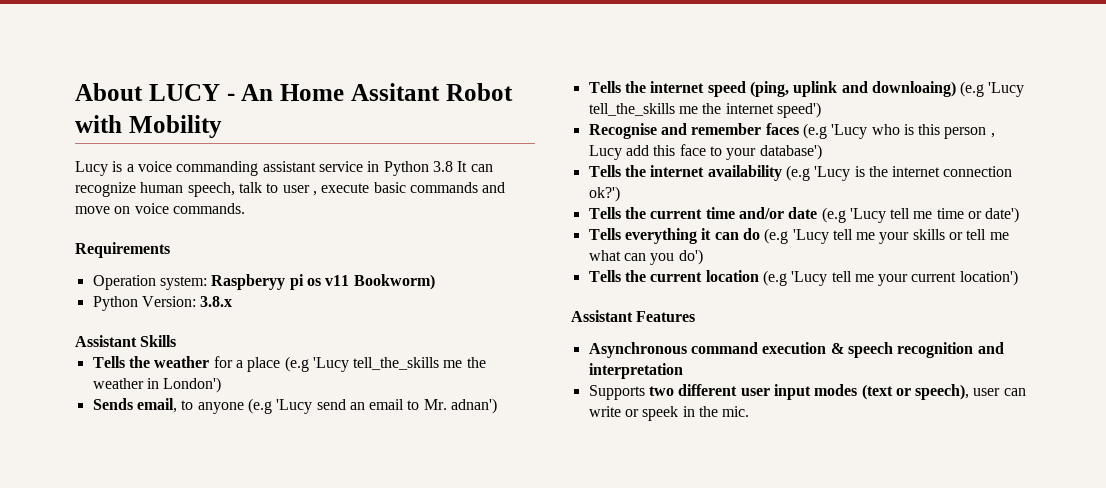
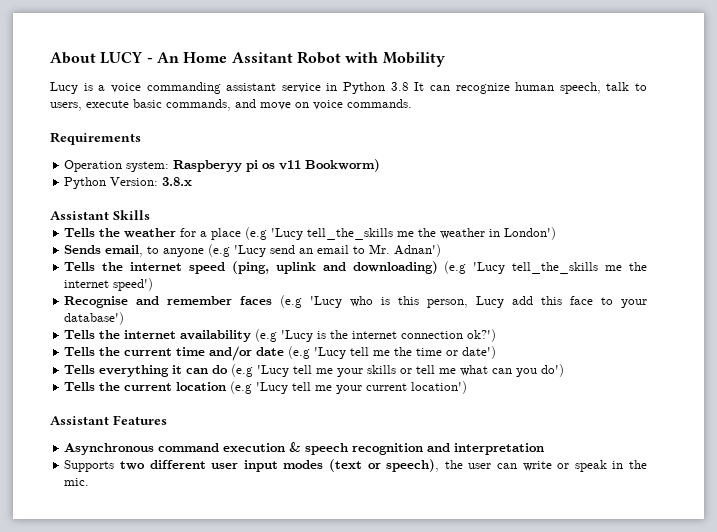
- Lucy is a voice commanding assistant service in Python 3.8 It can recognize human speech, talk to user , execute basic commands and move on voice commands.
+ Lucy is a voice commanding assistant service in Python 3.8 It can recognize human speech, talk to users, execute basic commands, and move on voice commands.
- Sends email, to anyone (e.g 'Lucy send an email to Mr. adnan')
+ Sends email, to anyone (e.g 'Lucy send an email to Mr. Adnan')
- Tells the internet speed (ping, uplink and downloaing) (e.g 'Lucy tell_the_skills me the internet speed')
+ Tells the internet speed (ping, uplink and downloading) (e.g 'Lucy tell_the_skills me the internet speed')
- Recognise and remember faces (e.g 'Lucy who is this person , Lucy add this face to your database')
+ Recognise and remember faces (e.g 'Lucy who is this person, Lucy add this face to your database')
- Tells the current time and/or date (e.g 'Lucy tell me time or date')
+ Tells the current time and/or date (e.g 'Lucy tell me the time or date')
- Supports two different user input modes (text or speech), user can write or speek in the mic.
+ Supports two different user input modes (text or speech), the user can write or speak in the mic.

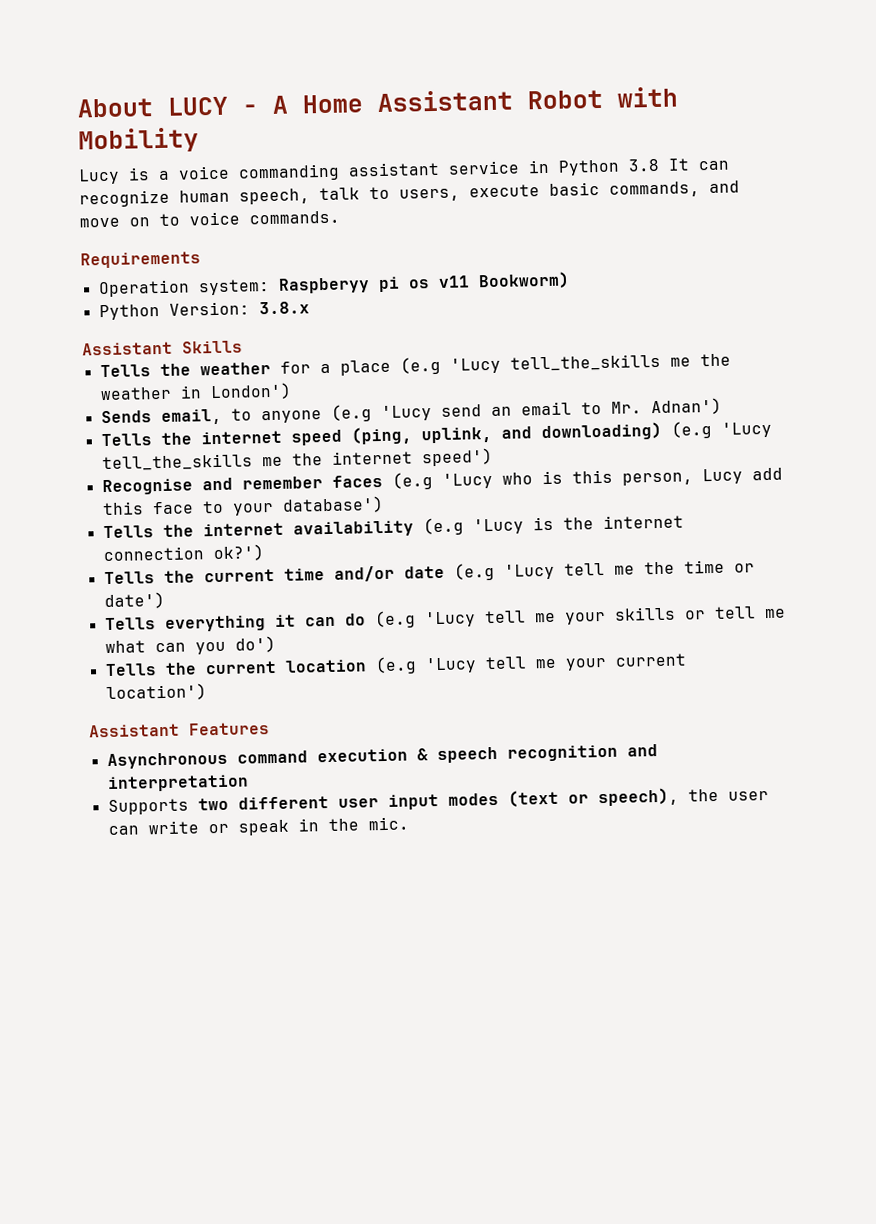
- About LUCY - An Home Assitant Robot with Mobility
+ About LUCY - A Home Assistant Robot with Mobility
- Lucy is a voice commanding assistant service in Python 3.8 It can recognize human speech, talk to users, execute basic commands, and move on voice commands.
+ Lucy is a voice commanding assistant service in Python 3.8 It can recognize human speech, talk to users, execute basic commands, and move on to voice commands.
- Tells the internet speed (ping, uplink and downloading) (e.g 'Lucy tell_the_skills me the internet speed')
+ Tells the internet speed (ping, uplink, and downloading) (e.g 'Lucy tell_the_skills me the internet speed')

